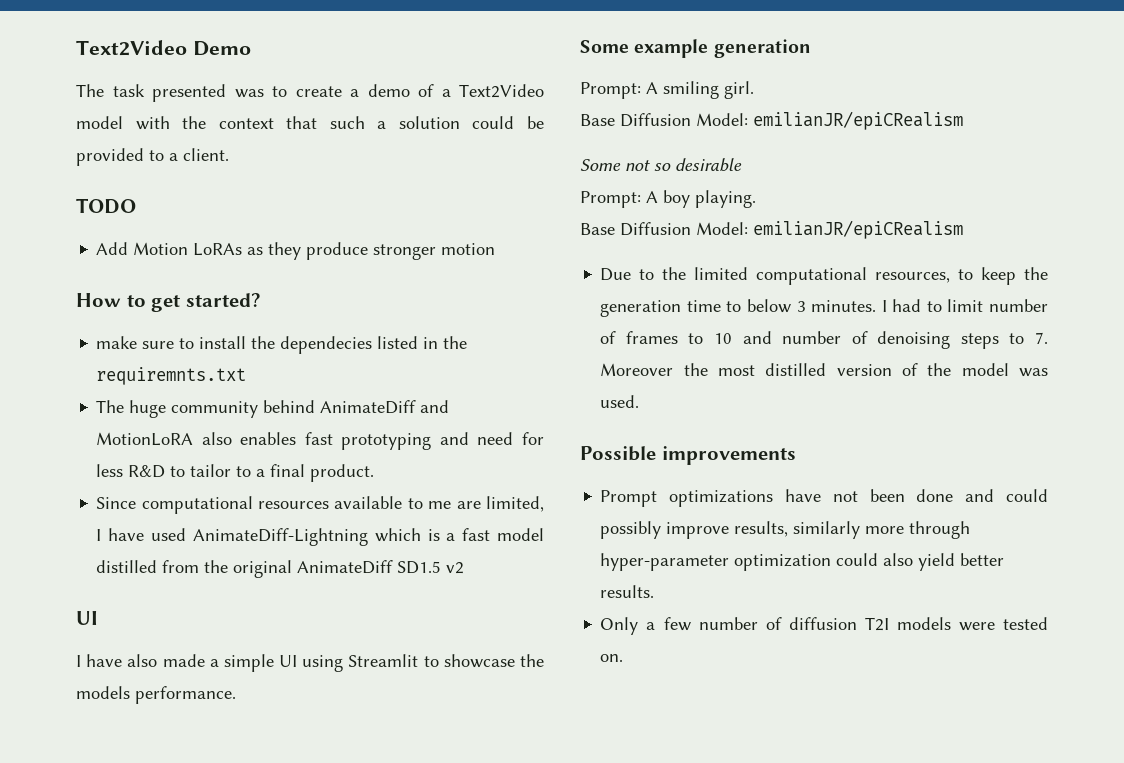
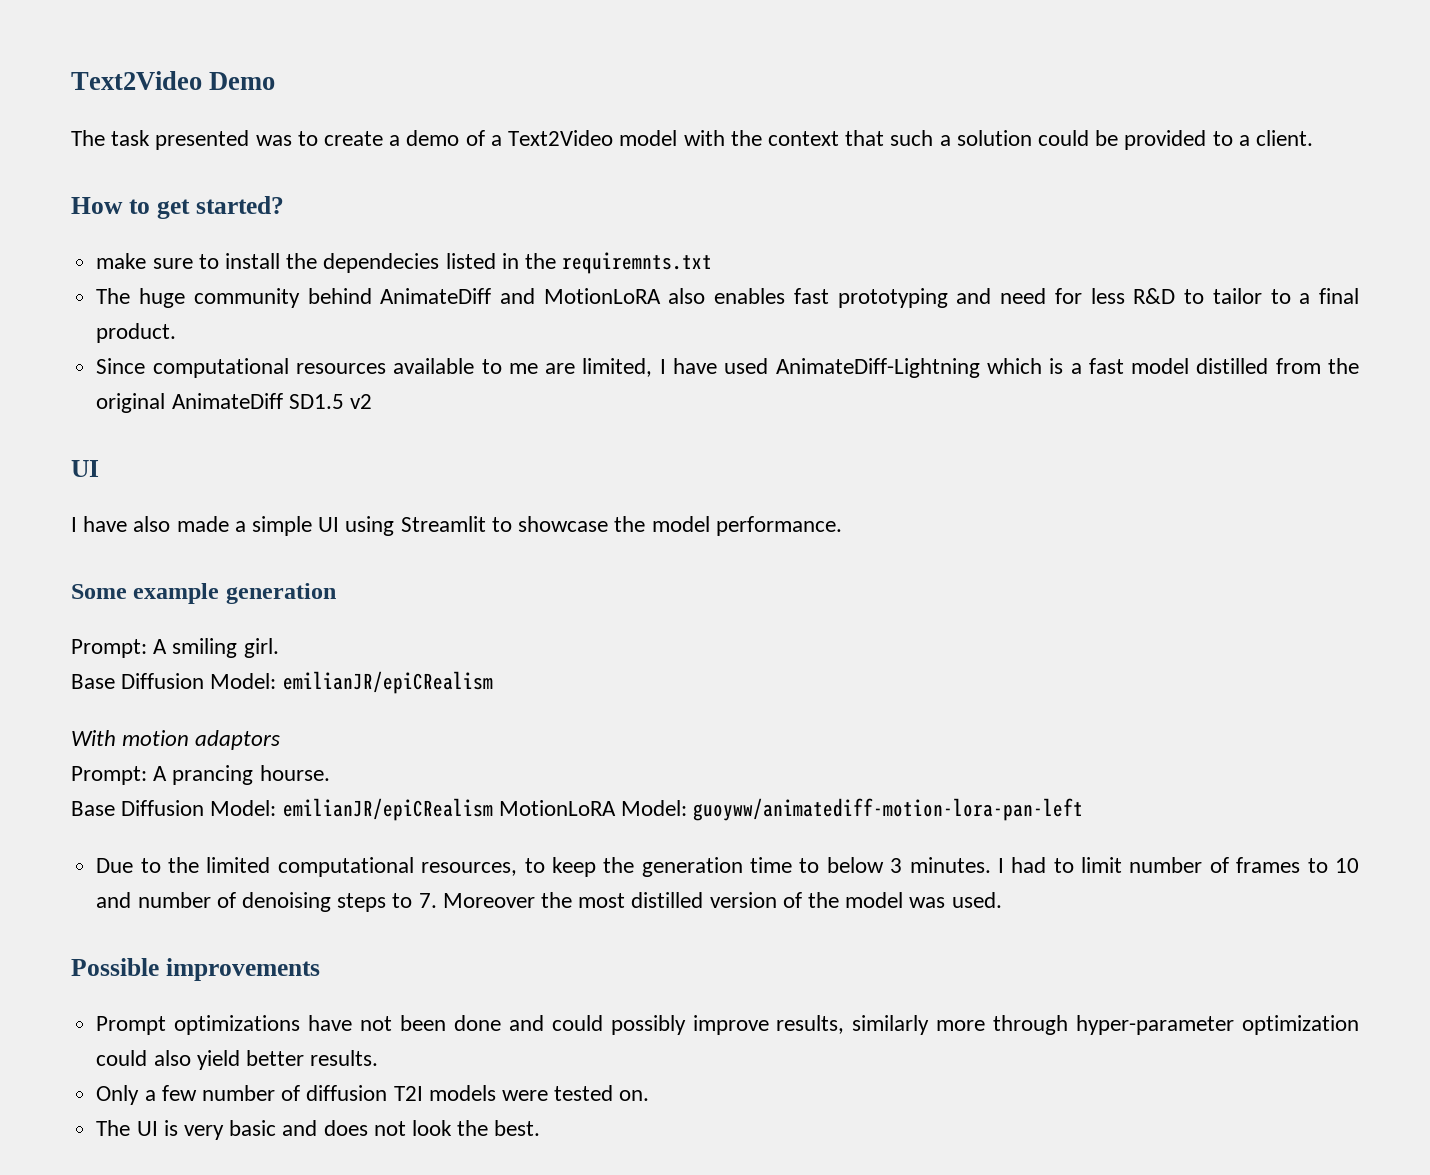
- TODO
- Add Motion LoRAs as they produce stronger motion
- I have also made a simple UI using Streamlit to showcase the models performance.
+ I have also made a simple UI using Streamlit to showcase the model performance.
- Some not so desirable
- Prompt: A boy playing.
- Base Diffusion Model: emilianJR/epiCRealism
+ With motion adaptors
+ Prompt: A prancing hourse.
+ Base Diffusion Model: emilianJR/epiCRealism MotionLoRA Model: guoyww/animatediff-motion-lora-pan-left
+ The UI is very basic and does not look the best.

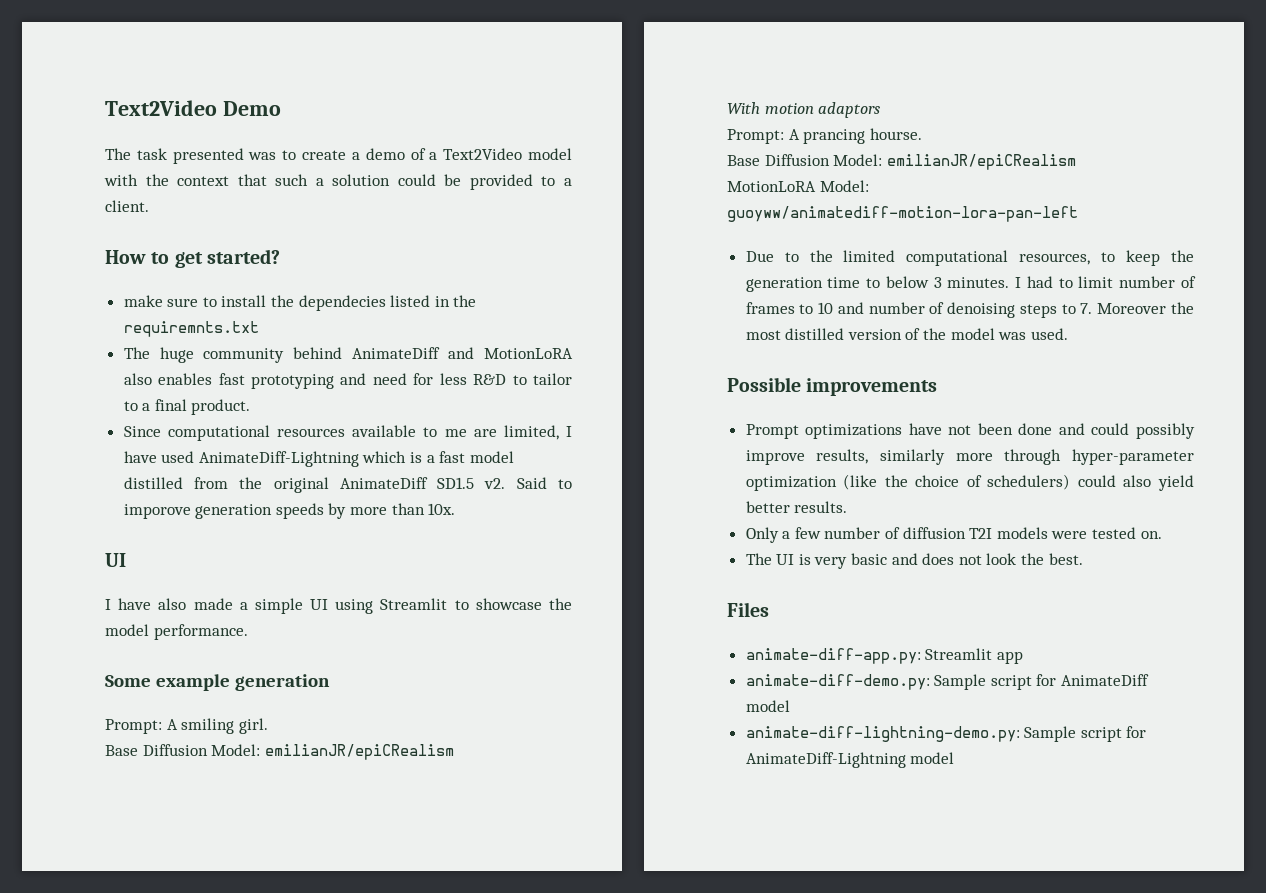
- Since computational resources available to me are limited, I have used AnimateDiff-Lightning which is a fast model distilled from the original AnimateDiff SD1.5 v2
+ Since computational resources available to me are limited, I have used AnimateDiff-Lightning which is a fast model distilled from the original AnimateDiff SD1.5 v2. Said to imporove generation speeds by more than 10x.
  Prompt: A prancing hourse.
- Base Diffusion Model: emilianJR/epiCRealism MotionLoRA Model: guoyww/animatediff-motion-lora-pan-left
+ Base Diffusion Model: emilianJR/epiCRealism
+ MotionLoRA Model: guoyww/animatediff-motion-lora-pan-left
- Prompt optimizations have not been done and could possibly improve results, similarly more through hyper-parameter optimization could also yield better results.
+ Prompt optimizations have not been done and could possibly improve results, similarly more through hyper-parameter optimization (like the choice of schedulers) could also yield better results.
+ Files
+ animate-diff-app.py: Streamlit app
+ animate-diff-demo.py: Sample script for AnimateDiff model
+ animate-diff-lightning-demo.py: Sample script for AnimateDiff-Lightning model

